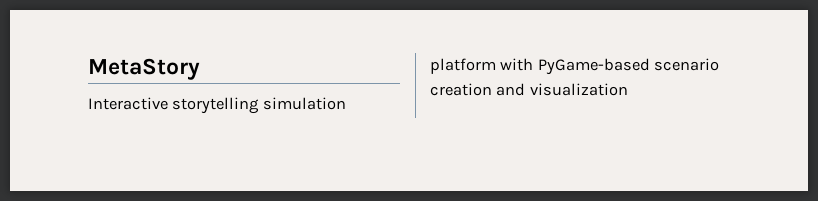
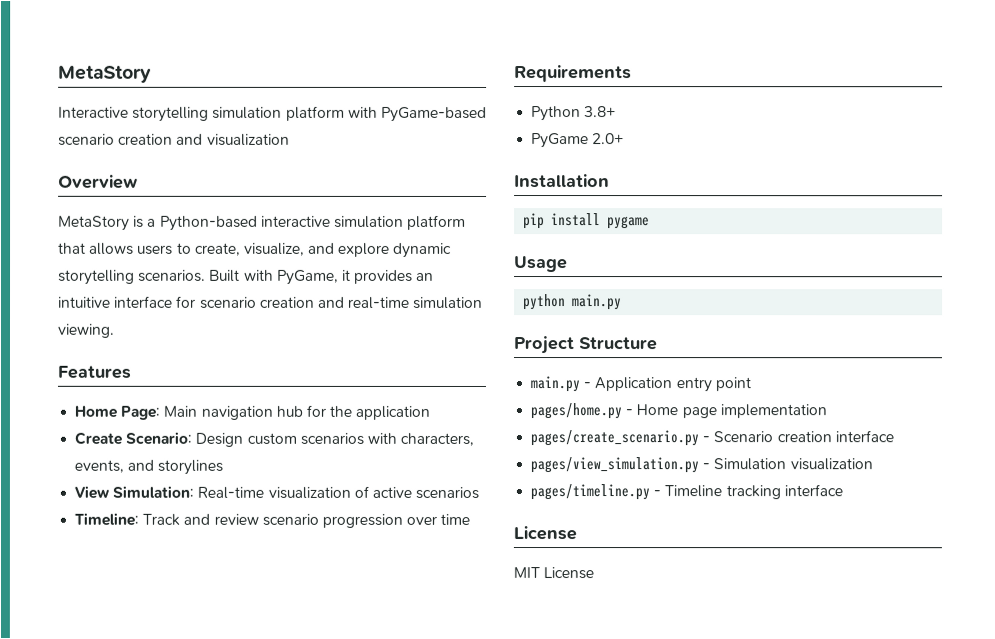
+ Overview
+ MetaStory is a Python-based interactive simulation platform that allows users to create, visualize, and explore dynamic storytelling scenarios. Built with PyGame, it provides an intuitive interface for scenario creation and real-time simulation viewing.
+ Features
+ Home Page: Main navigation hub for the application
+ Create Scenario: Design custom scenarios with characters, events, and storylines
+ View Simulation: Real-time visualization of active scenarios
+ Timeline: Track and review scenario progression over time
+ Requirements
+ Python 3.8+
+ PyGame 2.0+
+ Installation
+ pip install pygame
+ Usage
+ python main.py
+ Project Structure
+ main.py - Application entry point
+ pages/home.py - Home page implementation
+ pages/create_scenario.py - Scenario creation interface
+ pages/view_simulation.py - Simulation visualization
+ pages/timeline.py - Timeline tracking interface
+ License
+ MIT License

